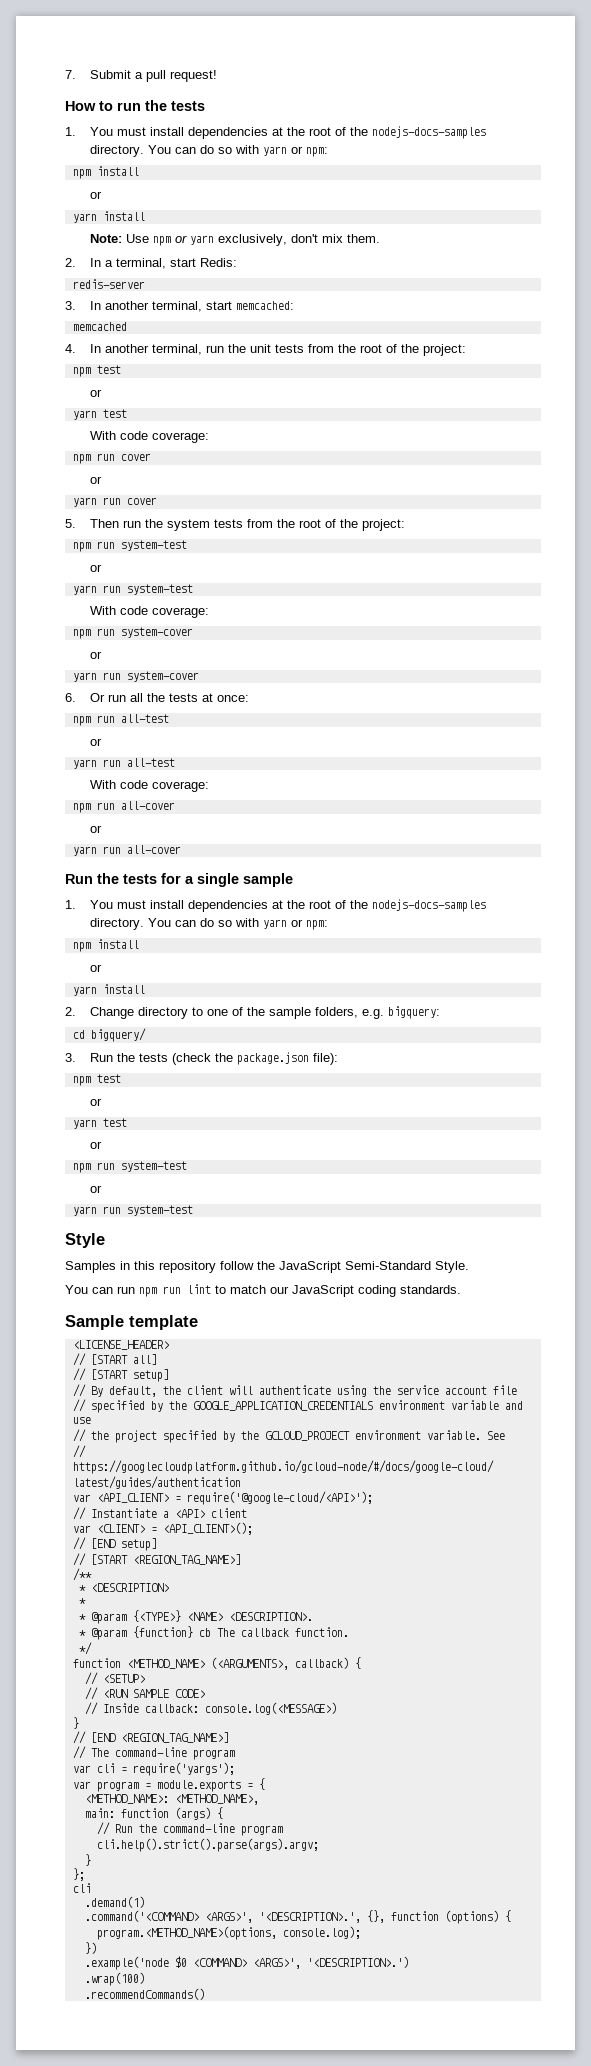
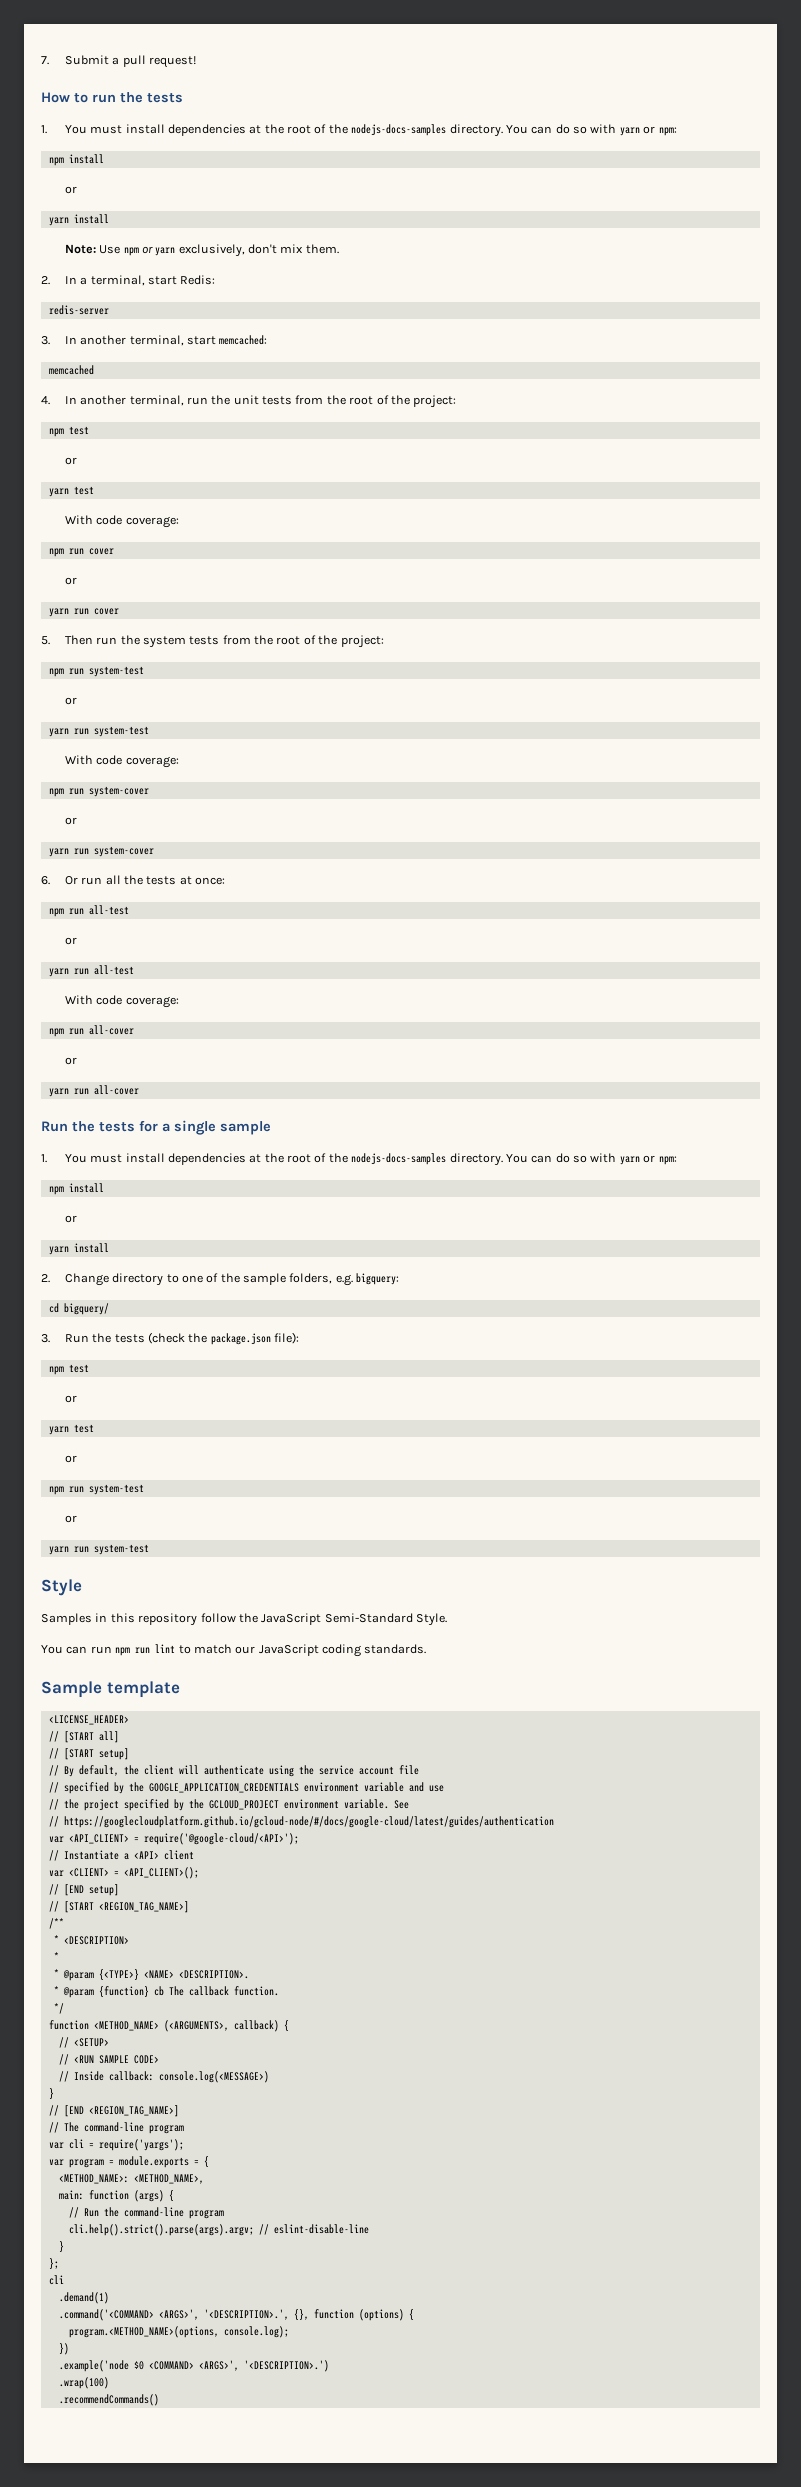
- cli.help().strict().parse(args).argv;
+ cli.help().strict().parse(args).argv; // eslint-disable-line

